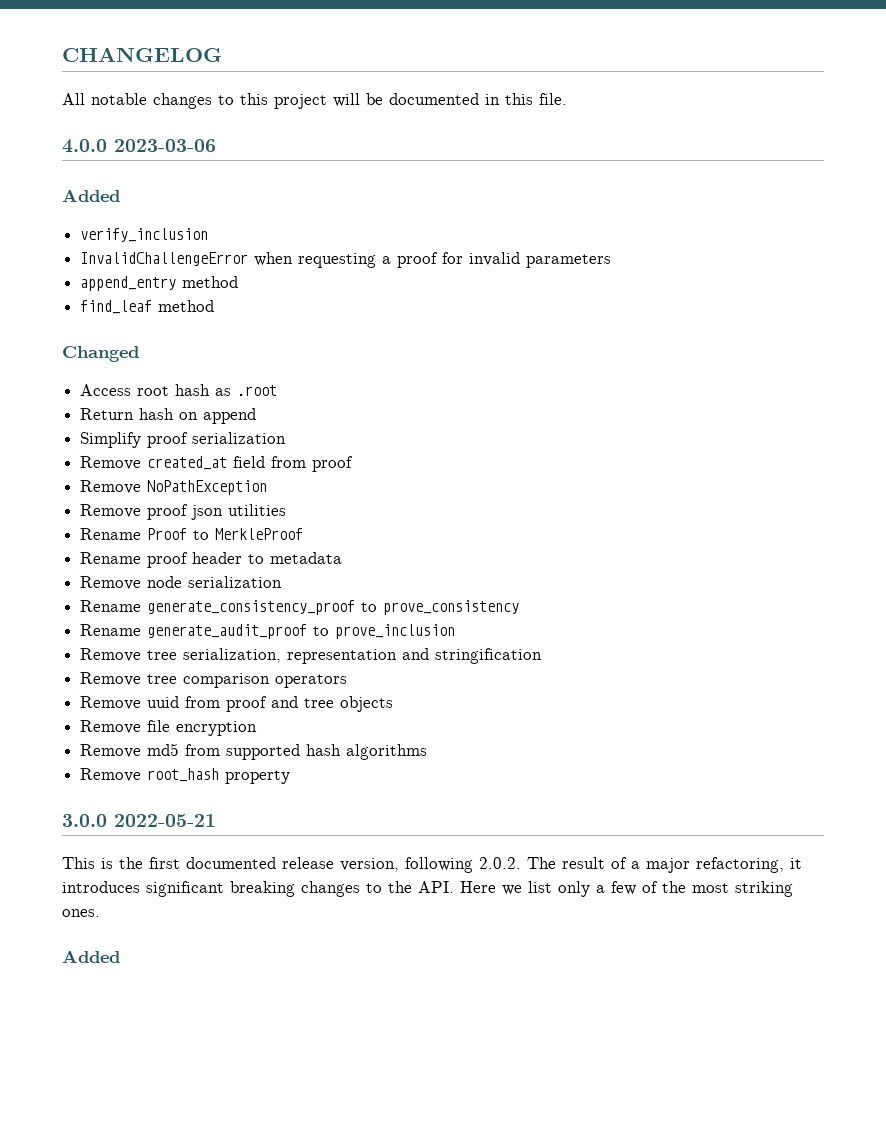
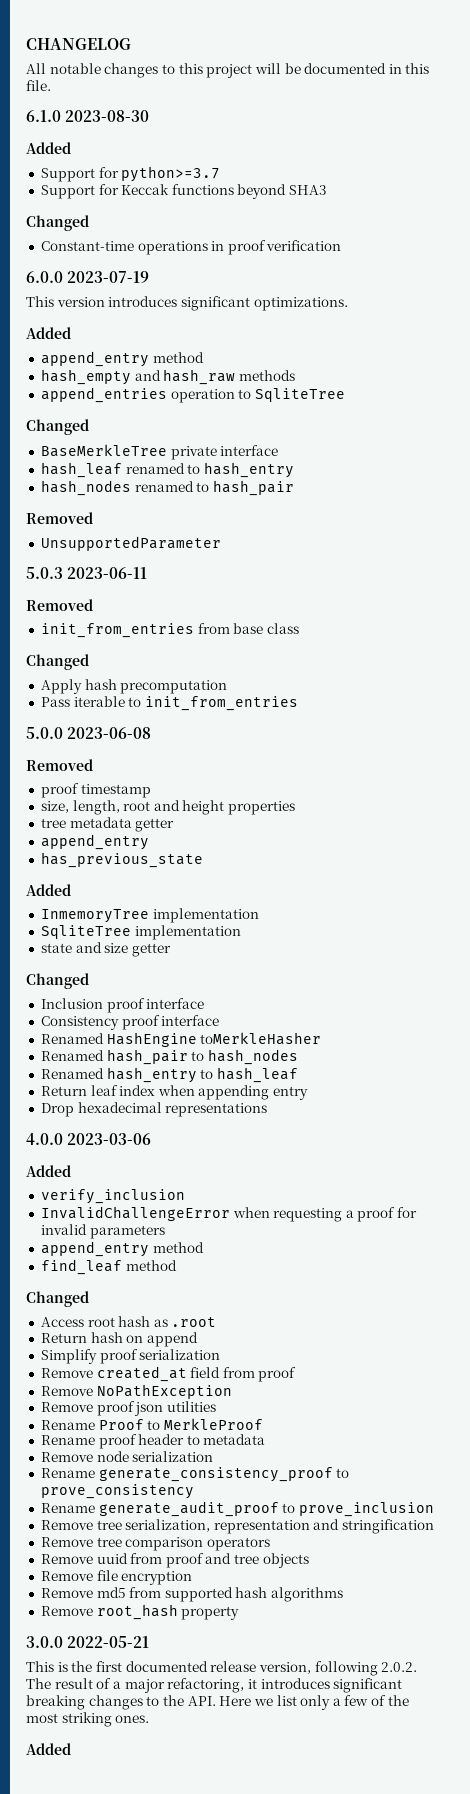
+ 6.1.0 2023-08-30
+ Added
+ Support for python>=3.7
+ Support for Keccak functions beyond SHA3
+ Changed
+ Constant-time operations in proof verification
+ 6.0.0 2023-07-19
+ This version introduces significant optimizations.
+ Added
+ append_entry method
+ hash_empty and hash_raw methods
+ append_entries operation to SqliteTree
+ Changed
+ BaseMerkleTree private interface
+ hash_leaf renamed to hash_entry
+ hash_nodes renamed to hash_pair
+ Removed
+ UnsupportedParameter
+ 5.0.3 2023-06-11
+ Removed
+ init_from_entries from base class
+ Changed
+ Apply hash precomputation
+ Pass iterable to init_from_entries
+ 5.0.0 2023-06-08
+ Removed
+ proof timestamp
+ size, length, root and height properties
+ tree metadata getter
+ append_entry
+ has_previous_state
+ Added
+ InmemoryTree implementation
+ SqliteTree implementation
+ state and size getter
+ Changed
+ Inclusion proof interface
+ Consistency proof interface
+ Renamed HashEngine toMerkleHasher
+ Renamed hash_pair to hash_nodes
+ Renamed hash_entry to hash_leaf
+ Return leaf index when appending entry
+ Drop hexadecimal representations

